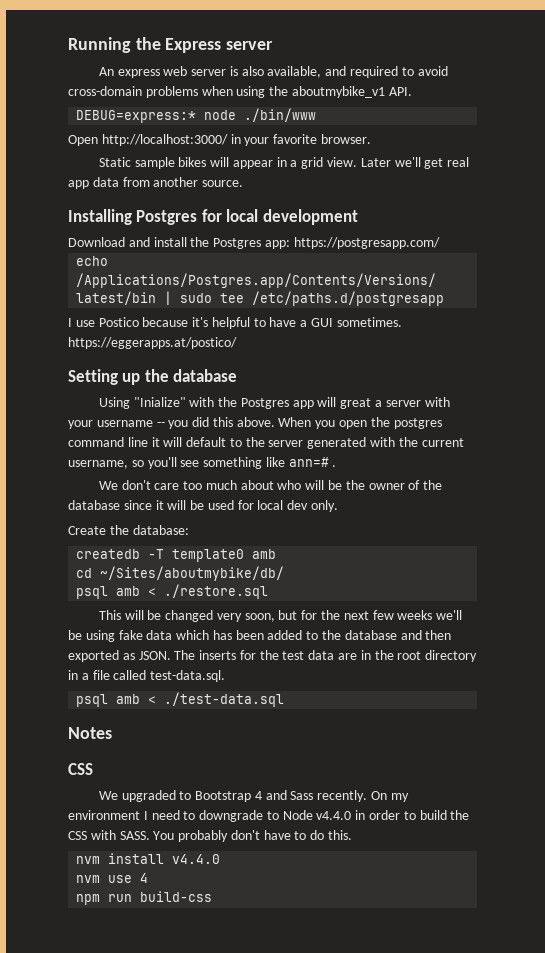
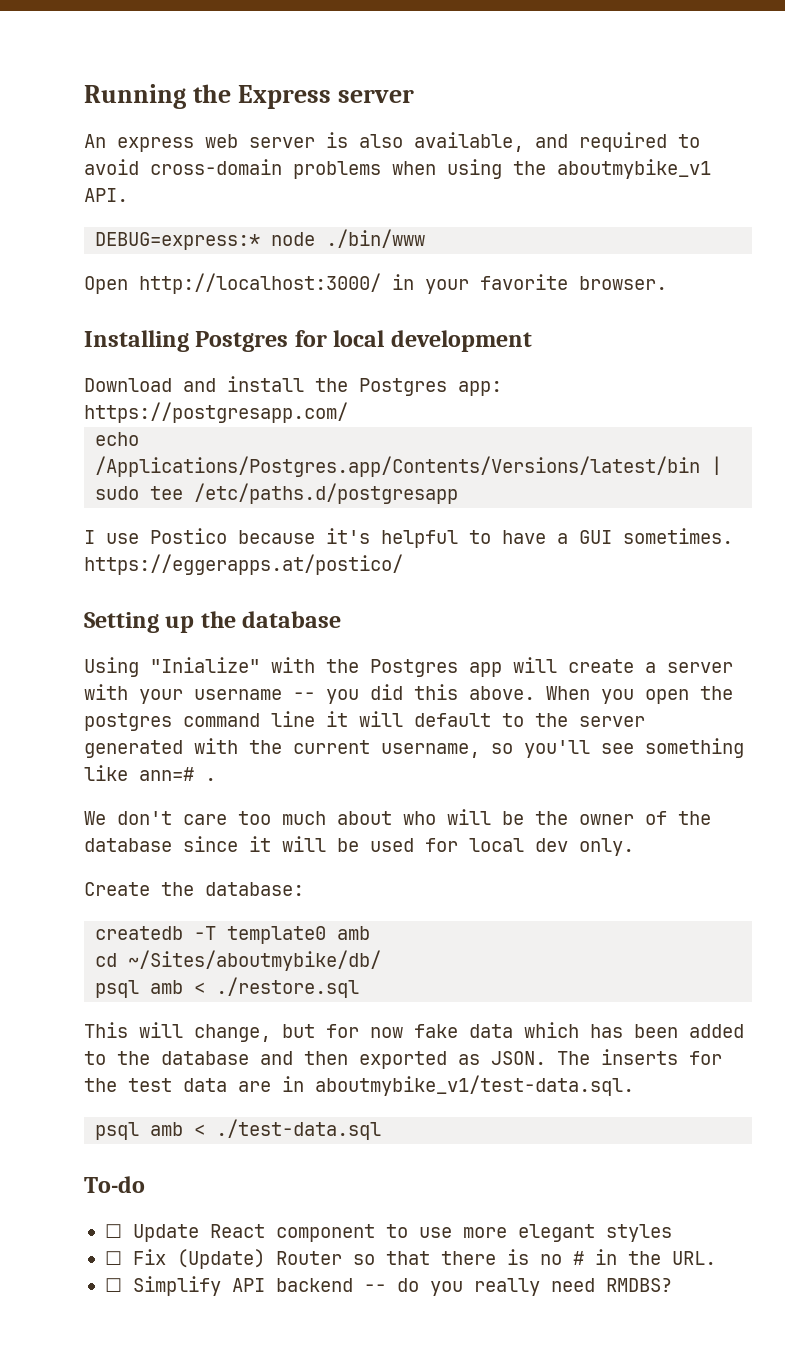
- Static sample bikes will appear in a grid view. Later we'll get real app data from another source.
- Using "Inialize" with the Postgres app will great a server with your username -- you did this above.
+ Using "Inialize" with the Postgres app will create a server with your username -- you did this above.
- This will be changed very soon, but for the next few weeks we'll be using fake data which has been added to the database and then exported as JSON.
+ This will change, but for now fake data which has been added to the database and then exported as JSON.
- The inserts for the test data are in the root directory in a file called test-data.sql.
+ The inserts for the test data are in aboutmybike_v1/test-data.sql.
  psql amb < ./test-data.sql
- Notes
- CSS
- We upgraded to Bootstrap 4 and Sass recently. On my environment I need to downgrade to Node v4.4.0 in order to build the CSS with SASS. You probably don't have to do this.
- nvm install v4.4.0
- nvm use 4
- npm run build-css
+ To-do
+ ☐ Update React component to use more elegant styles
+ ☐ Fix (Update) Router so that there is no # in the URL.
+ ☐ Simplify API backend -- do you really need RMDBS?

